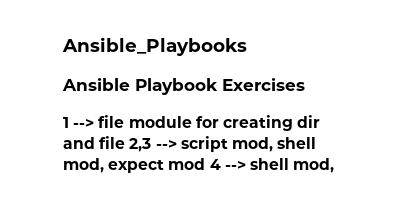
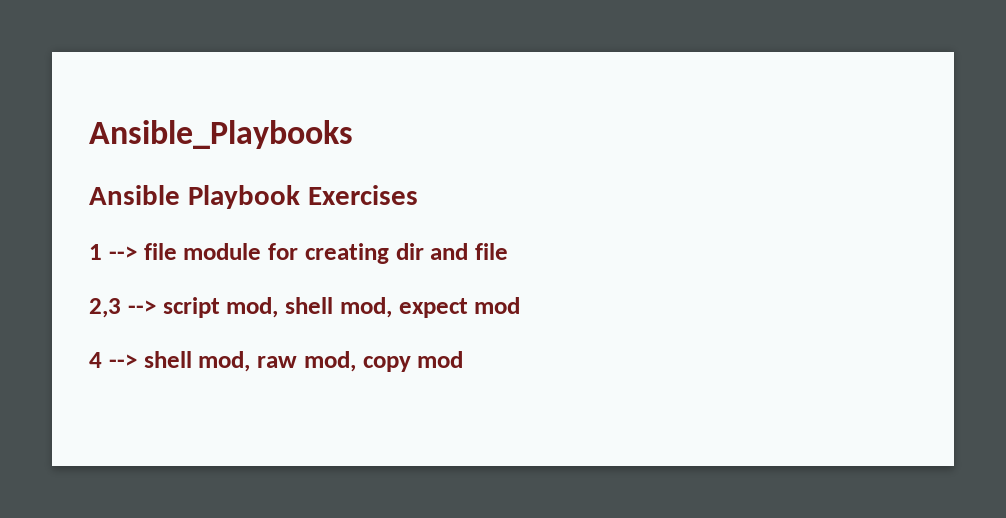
- 1 --> file module for creating dir and file 2,3 --> script mod, shell mod, expect mod 4 --> shell mod,
+ 1 --> file module for creating dir and file
+ 2,3 --> script mod, shell mod, expect mod
+ 4 --> shell mod, raw mod, copy mod

